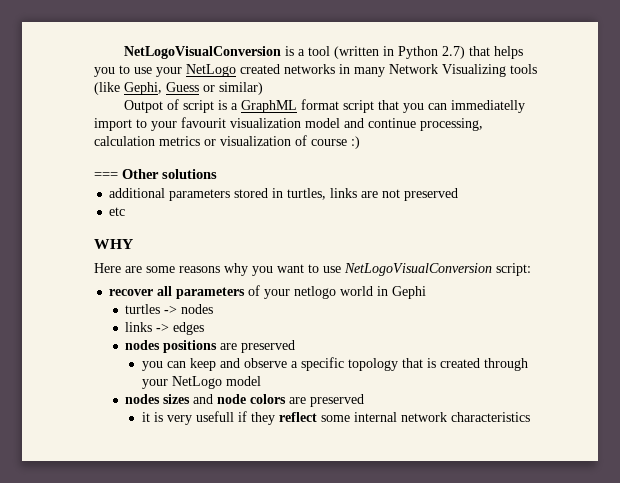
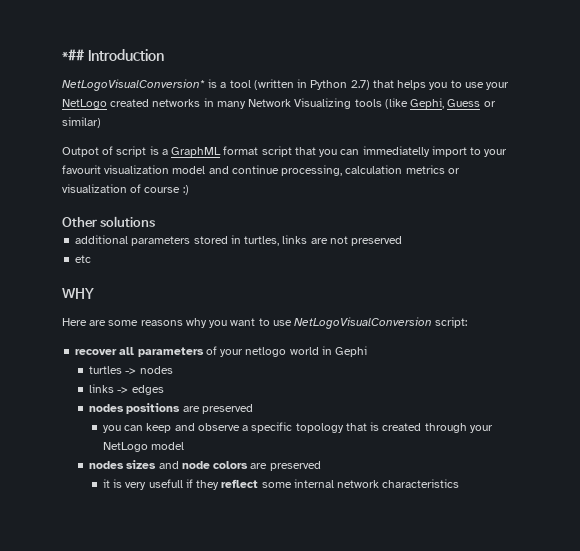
- NetLogoVisualConversion is a tool (written in Python 2.7) that helps you to use your NetLogo created networks in many Network Visualizing tools (like Gephi, Guess or similar)
+ *## Introduction
+ NetLogoVisualConversion* is a tool (written in Python 2.7) that helps you to use your NetLogo created networks in many Network Visualizing tools (like Gephi, Guess or similar)
- === Other solutions
+ Other solutions

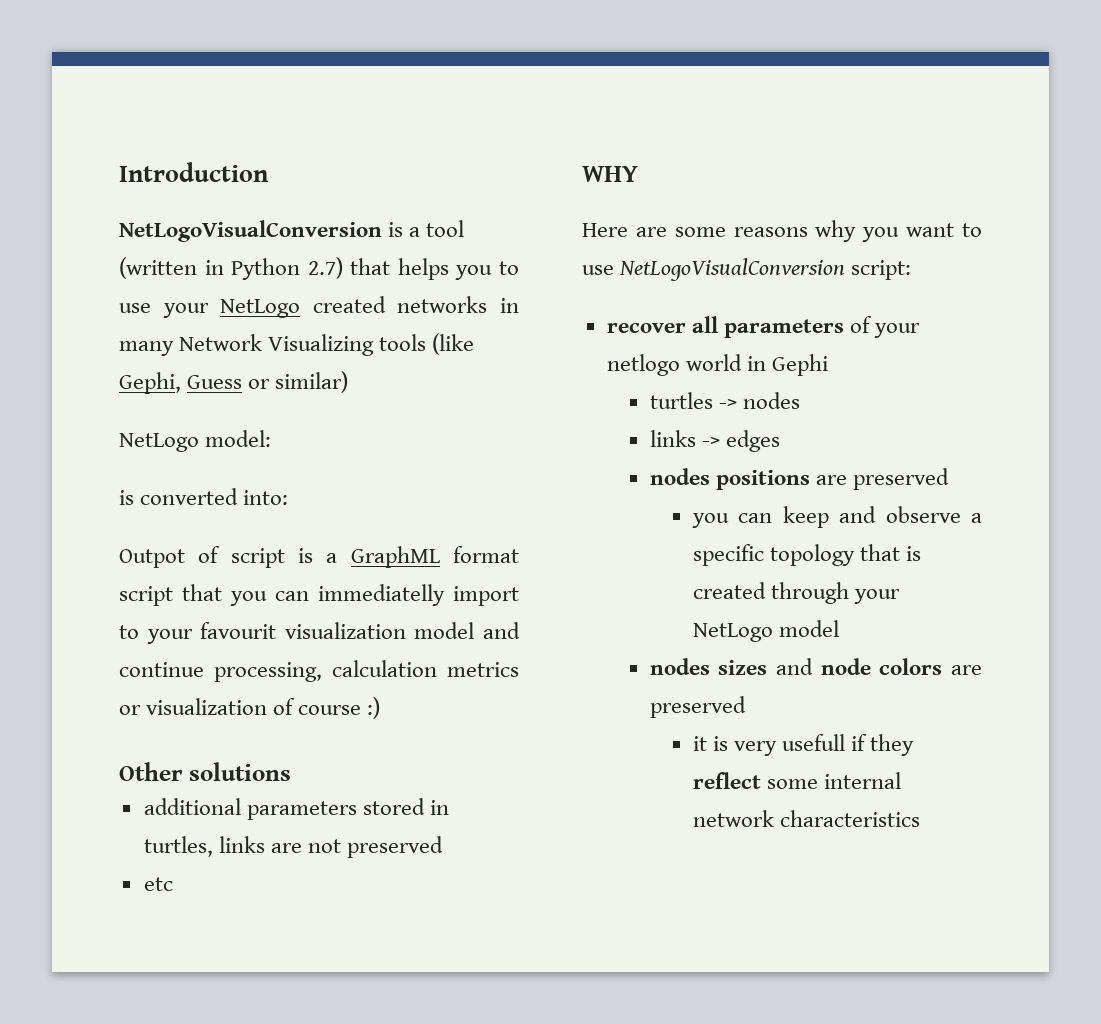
- *## Introduction
+ Introduction
- NetLogoVisualConversion* is a tool (written in Python 2.7) that helps you to use your NetLogo created networks in many Network Visualizing tools (like Gephi, Guess or similar)
+ NetLogoVisualConversion is a tool (written in Python 2.7) that helps you to use your NetLogo created networks in many Network Visualizing tools (like Gephi, Guess or similar)
+ NetLogo model:
+ is converted into:

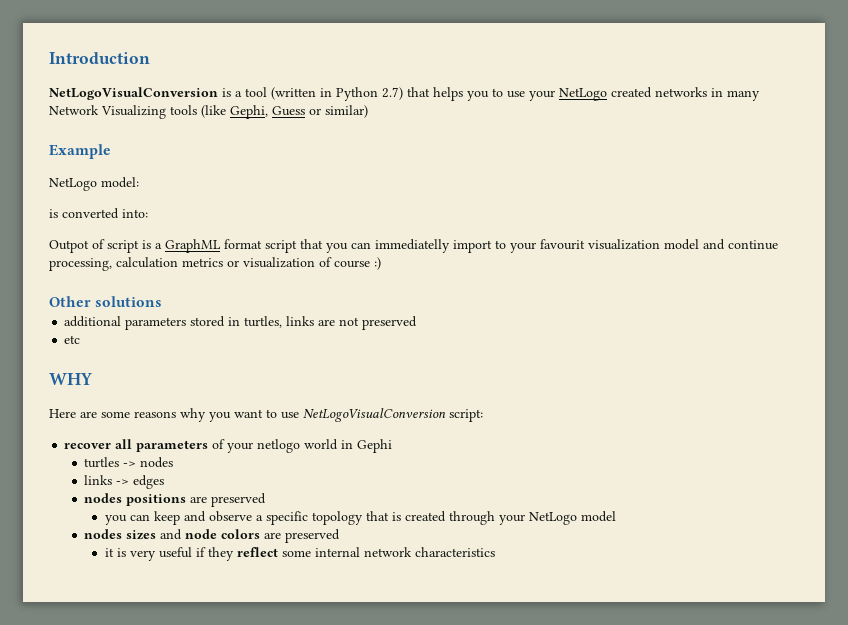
+ Example
- it is very usefull if they reflect some internal network characteristics
+ it is very useful if they reflect some internal network characteristics

